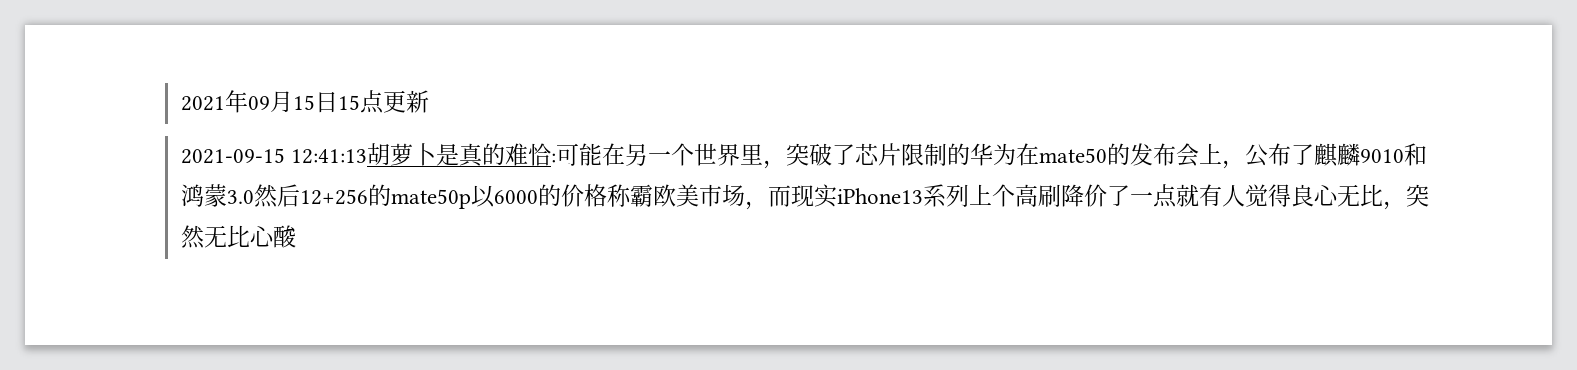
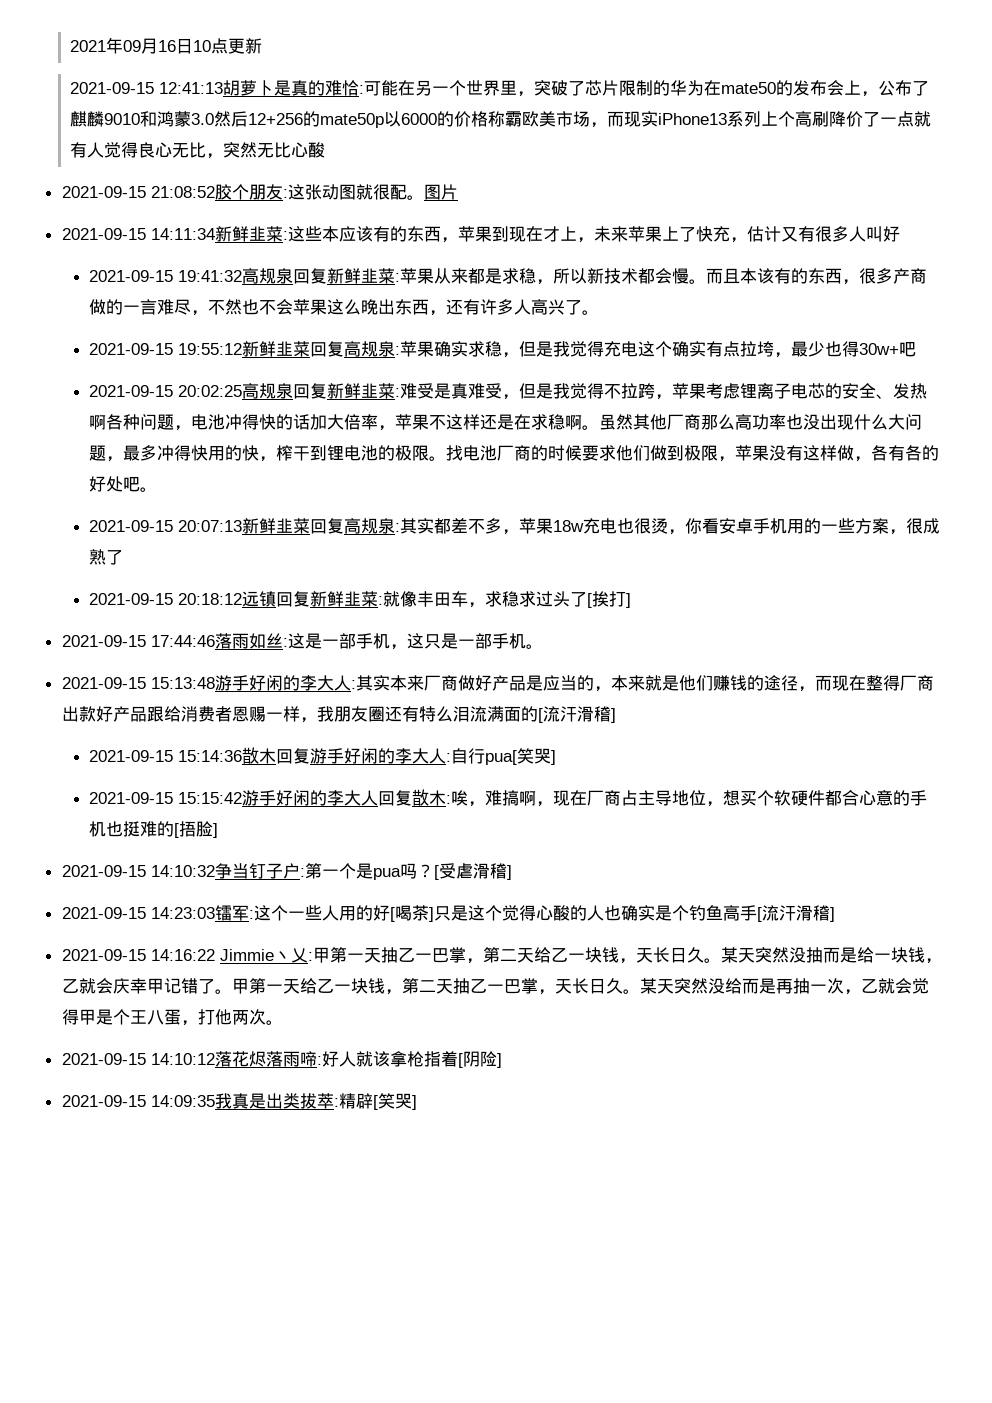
- 2021年09月15日15点更新
+ 2021年09月16日10点更新
+ 2021-09-15 21:08:52胶个朋友:这张动图就很配。图片
+ 2021-09-15 14:11:34新鲜韭菜:这些本应该有的东西，苹果到现在才上，未来苹果上了快充，估计又有很多人叫好
+ 2021-09-15 19:41:32高规泉回复新鲜韭菜:苹果从来都是求稳，所以新技术都会慢。而且本该有的东西，很多产商做的一言难尽，不然也不会苹果这么晚出东西，还有许多人高兴了。
+ 2021-09-15 19:55:12新鲜韭菜回复高规泉:苹果确实求稳，但是我觉得充电这个确实有点拉垮，最少也得30w+吧
+ 2021-09-15 20:02:25高规泉回复新鲜韭菜:难受是真难受，但是我觉得不拉跨，苹果考虑锂离子电芯的安全、发热啊各种问题，电池冲得快的话加大倍率，苹果不这样还是在求稳啊。虽然其他厂商那么高功率也没出现什么大问题，最多冲得快用的快，榨干到锂电池的极限。找电池厂商的时候要求他们做到极限，苹果没有这样做，各有各的好处吧。
+ 2021-09-15 20:07:13新鲜韭菜回复高规泉:其实都差不多，苹果18w充电也很烫，你看安卓手机用的一些方案，很成熟了
+ 2021-09-15 20:18:12远镇回复新鲜韭菜:就像丰田车，求稳求过头了[挨打]
+ 2021-09-15 17:44:46落雨如丝:这是一部手机，这只是一部手机。
+ 2021-09-15 15:13:48游手好闲的李大人:其实本来厂商做好产品是应当的，本来就是他们赚钱的途径，而现在整得厂商出款好产品跟给消费者恩赐一样，我朋友圈还有特么泪流满面的[流汗滑稽]
+ 2021-09-15 15:14:36㪚木回复游手好闲的李大人:自行pua[笑哭]
+ 2021-09-15 15:15:42游手好闲的李大人回复㪚木:唉，难搞啊，现在厂商占主导地位，想买个软硬件都合心意的手机也挺难的[捂脸]
+ 2021-09-15 14:10:32争当钉子户:第一个是pua吗？[受虐滑稽]
+ 2021-09-15 14:23:03镭军:这个一些人用的好[喝茶]只是这个觉得心酸的人也确实是个钓鱼高手[流汗滑稽]
+ 2021-09-15 14:16:22 Jimmie丶乂:甲第一天抽乙一巴掌，第二天给乙一块钱，天长日久。某天突然没抽而是给一块钱，乙就会庆幸甲记错了。甲第一天给乙一块钱，第二天抽乙一巴掌，天长日久。某天突然没给而是再抽一次，乙就会觉得甲是个王八蛋，打他两次。
+ 2021-09-15 14:10:12落花烬落雨啼:好人就该拿枪指着[阴险]
+ 2021-09-15 14:09:35我真是出类拔萃:精辟[笑哭]

